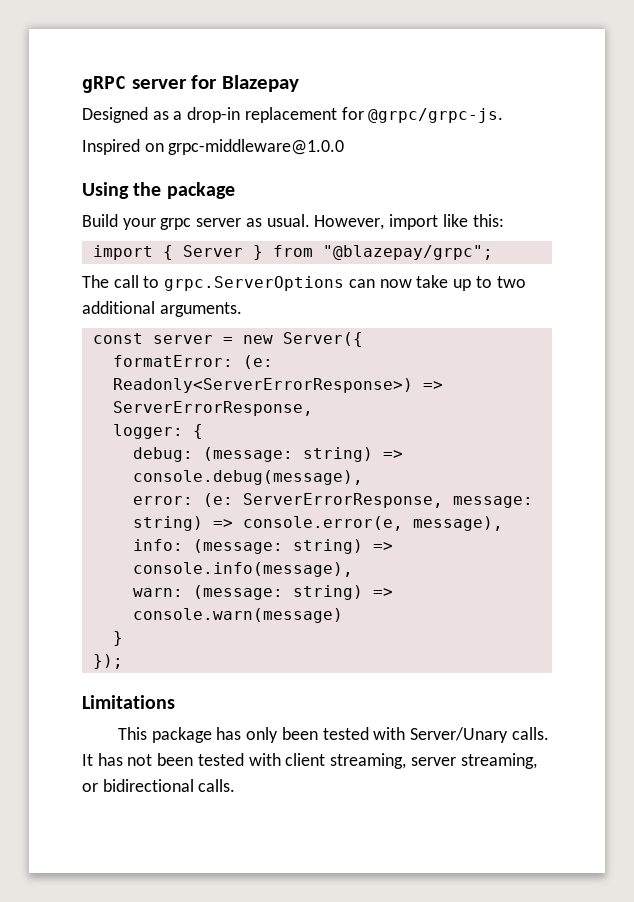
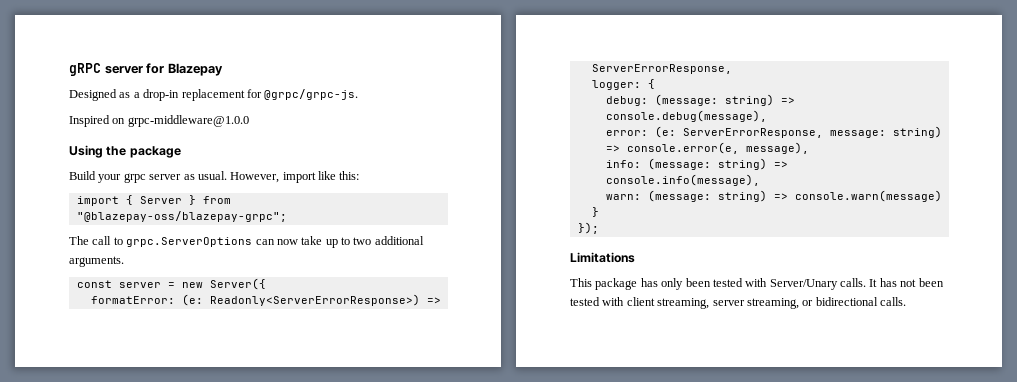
- import { Server } from "@blazepay/grpc";
+ import { Server } from "@blazepay-oss/blazepay-grpc";

